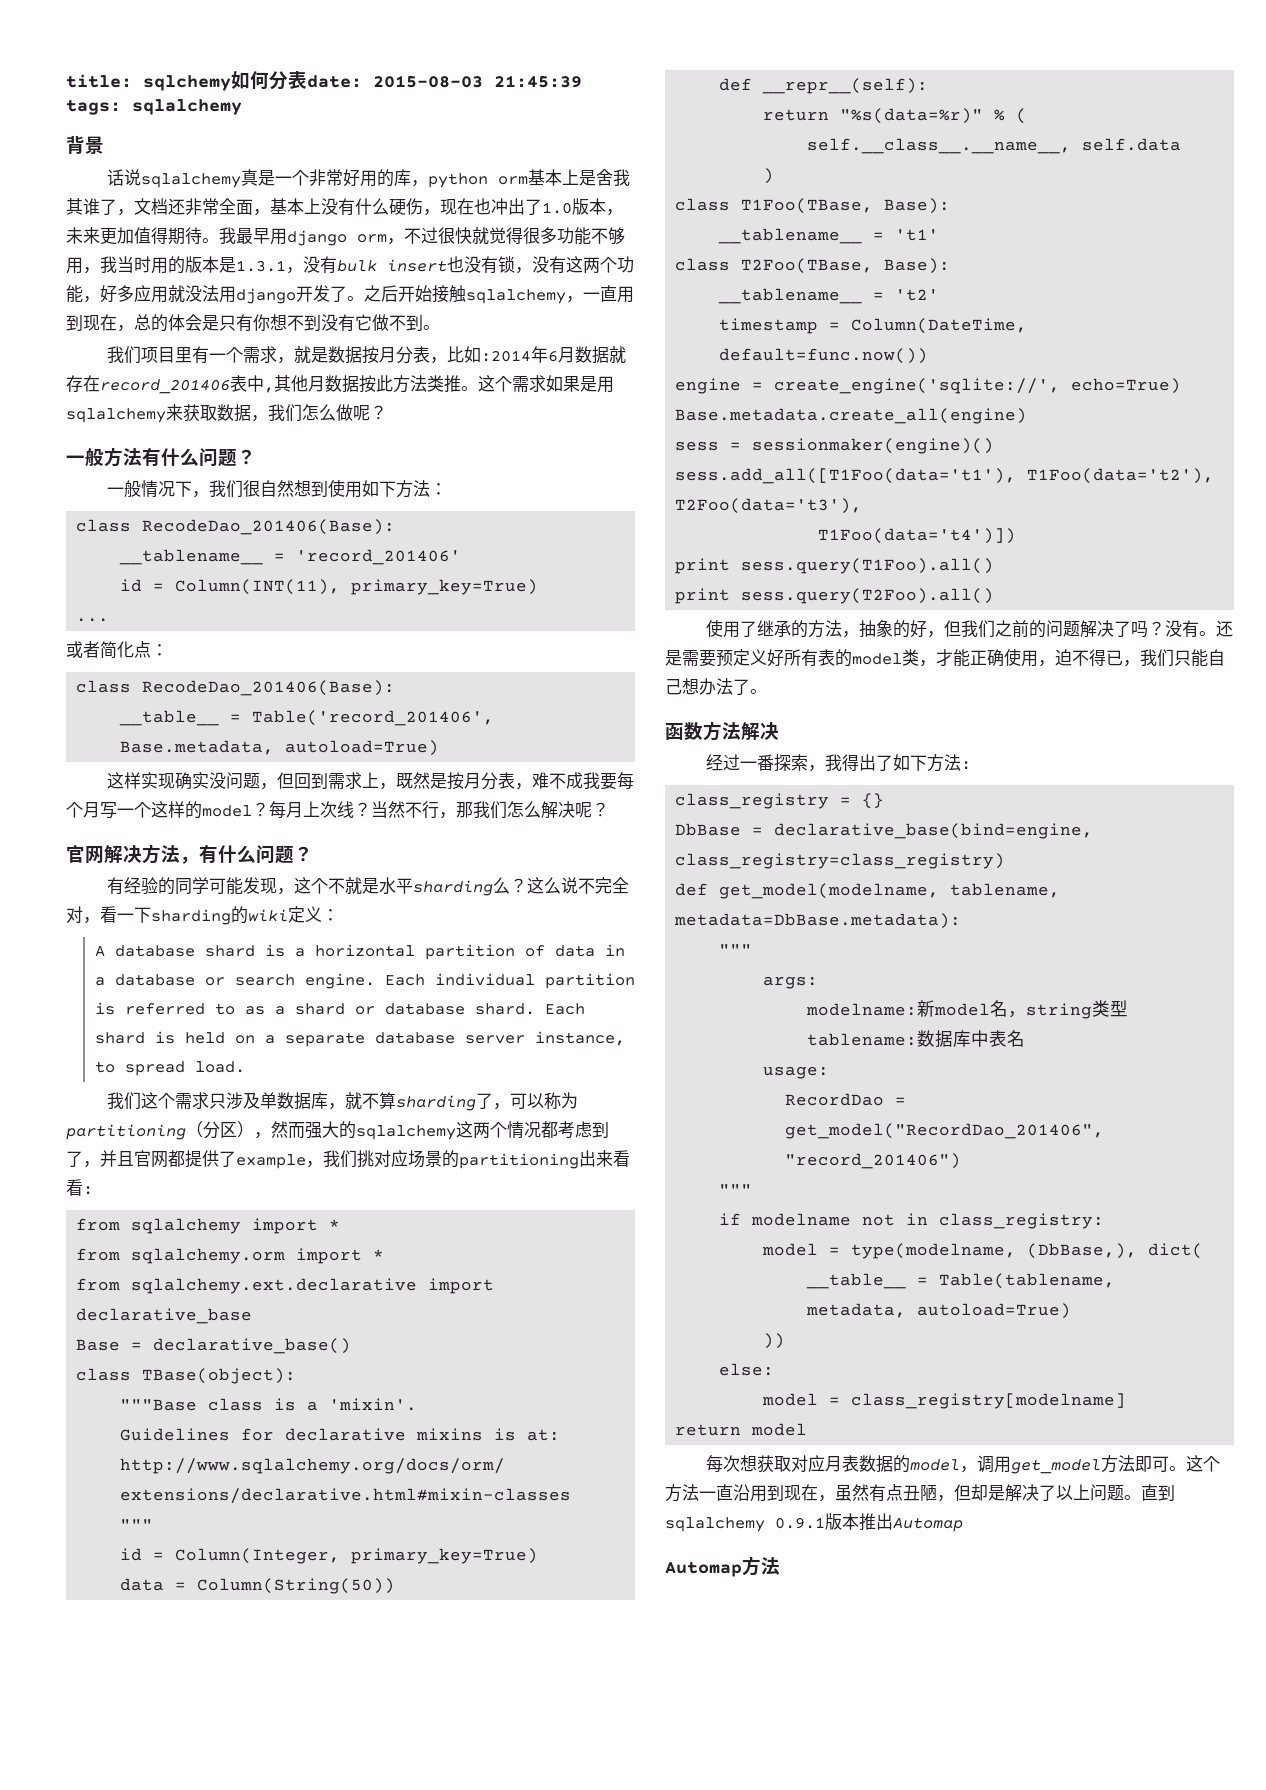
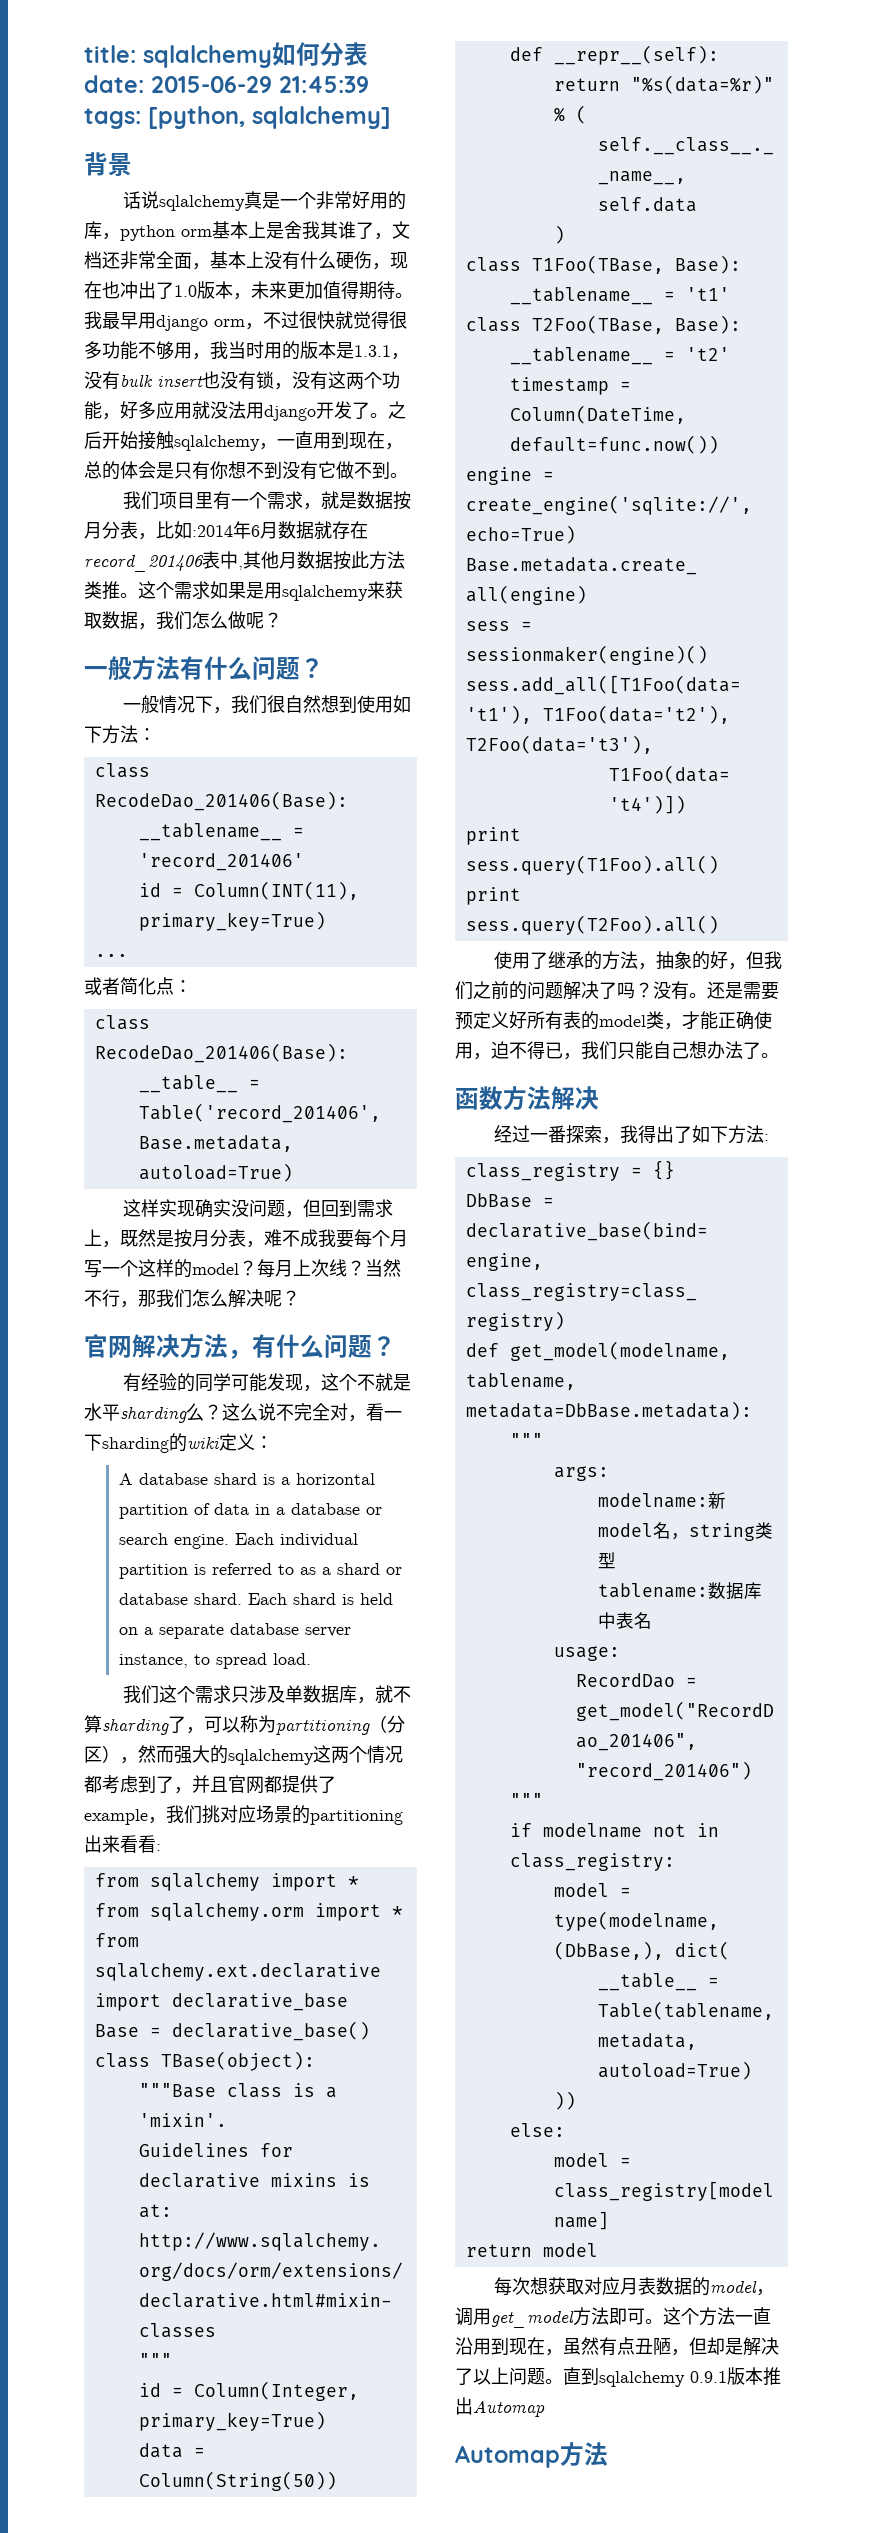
- title: sqlchemy如何分表date: 2015-08-03 21:45:39 tags: sqlalchemy
+ title: sqlalchemy如何分表date: 2015-06-29 21:45:39 tags: [python, sqlalchemy]

